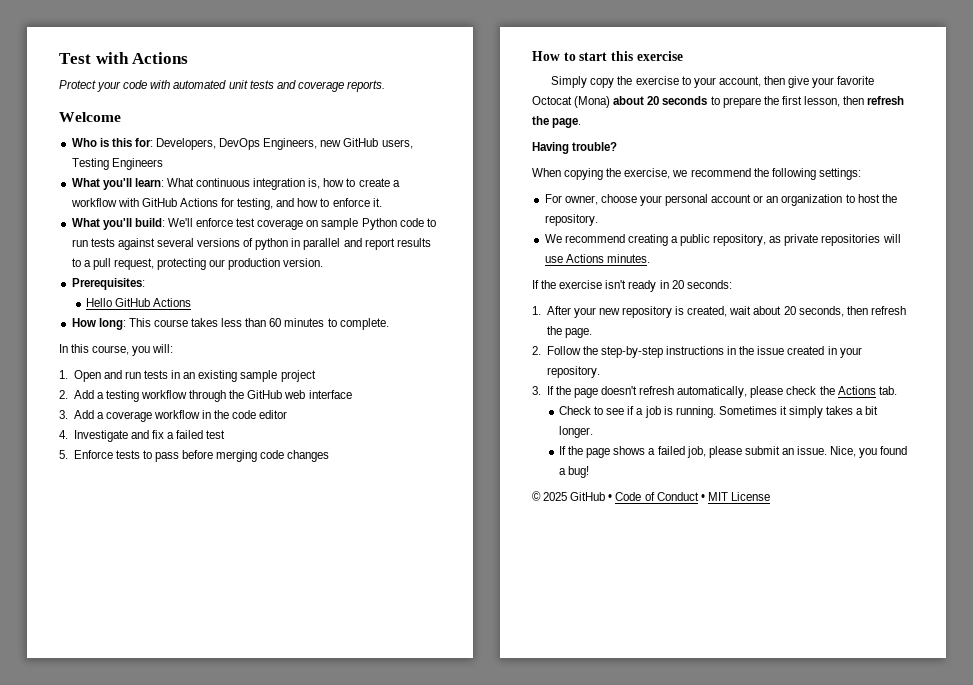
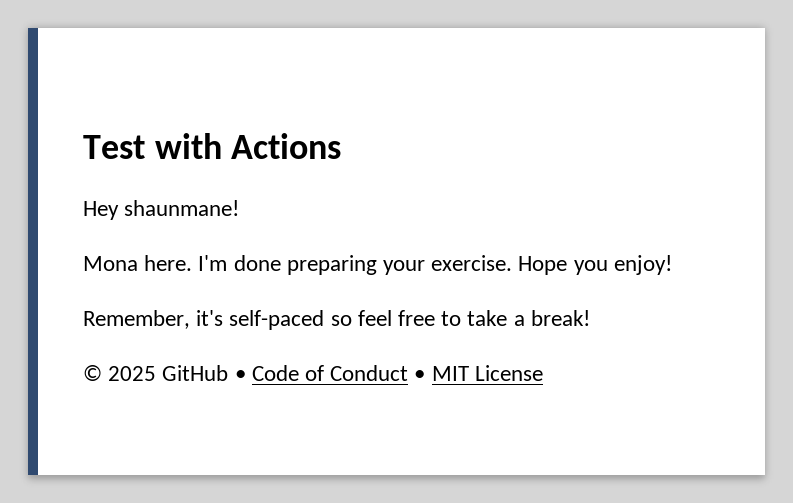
- Protect your code with automated unit tests and coverage reports.
- Welcome
- Who is this for: Developers, DevOps Engineers, new GitHub users, Testing Engineers
- What you'll learn: What continuous integration is, how to create a workflow with GitHub Actions for testing, and how to enforce it.
- What you'll build: We'll enforce test coverage on sample Python code to run tests against several versions of python in parallel and report results to a pull request, protecting our production version.
- Prerequisites:
- Hello GitHub Actions
- How long: This course takes less than 60 minutes to complete.
- In this course, you will:
- 1. Open and run tests in an existing sample project
- 2. Add a testing workflow through the GitHub web interface
- 3. Add a coverage workflow in the code editor
- 4. Investigate and fix a failed test
- 5. Enforce tests to pass before merging code changes
- How to start this exercise
- Simply copy the exercise to your account, then give your favorite Octocat (Mona) about 20 seconds to prepare the first lesson, then refresh the page.
- Having trouble?
- When copying the exercise, we recommend the following settings:
- For owner, choose your personal account or an organization to host the repository.
- We recommend creating a public repository, as private repositories will use Actions minutes.
- If the exercise isn't ready in 20 seconds:
- 1. After your new repository is created, wait about 20 seconds, then refresh the page.
- 2. Follow the step-by-step instructions in the issue created in your repository.
- 3. If the page doesn't refresh automatically, please check the Actions tab.
- Check to see if a job is running. Sometimes it simply takes a bit longer.
- If the page shows a failed job, please submit an issue. Nice, you found a bug!
+ Hey shaunmane!
+ Mona here. I'm done preparing your exercise. Hope you enjoy!
+ Remember, it's self-paced so feel free to take a break!

